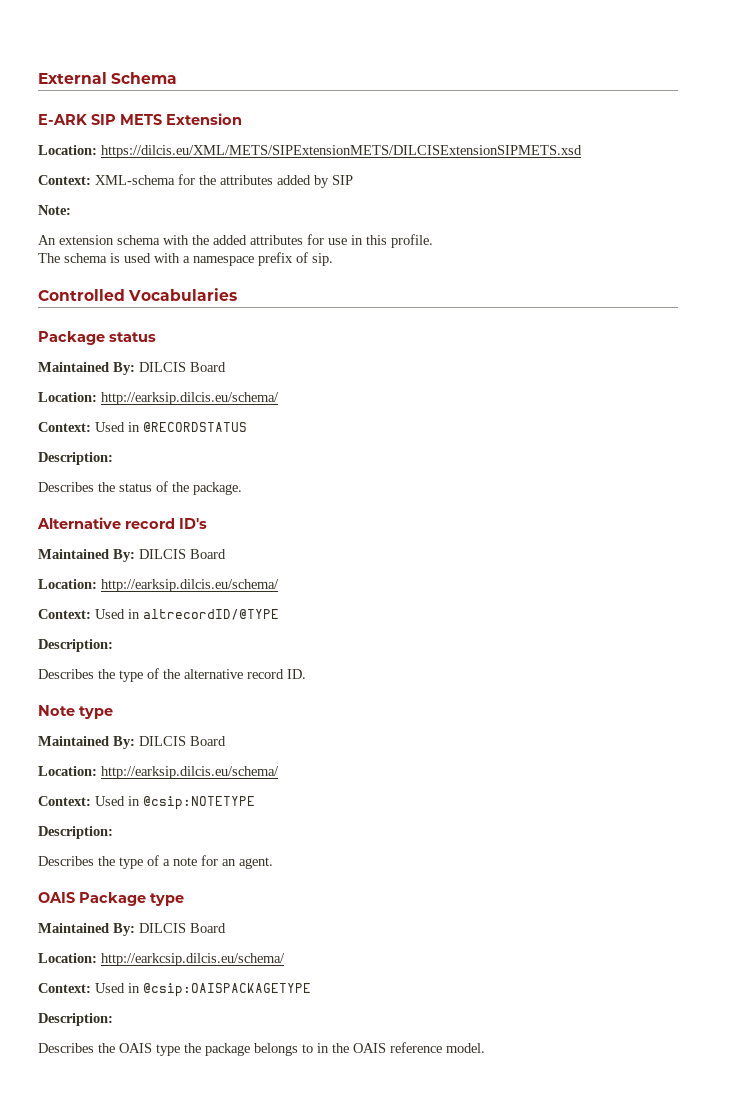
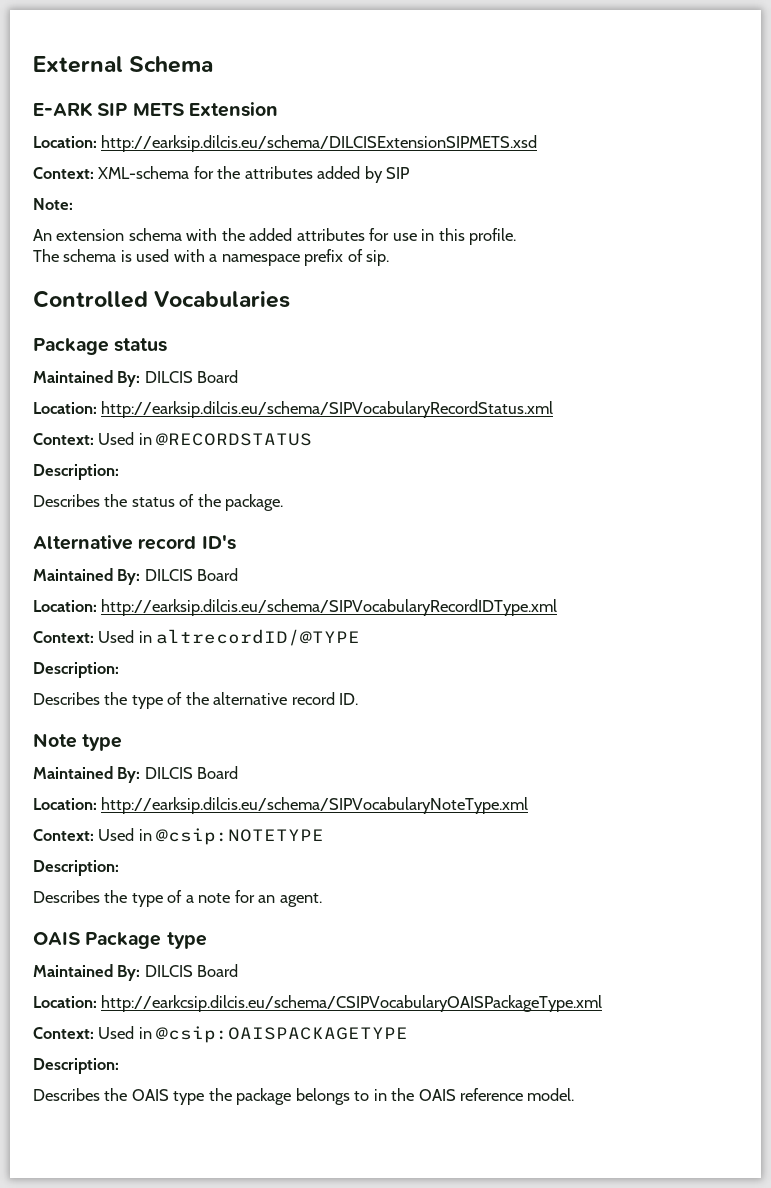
- Location: https://dilcis.eu/XML/METS/SIPExtensionMETS/DILCISExtensionSIPMETS.xsd
+ Location: http://earksip.dilcis.eu/schema/DILCISExtensionSIPMETS.xsd
  Package status
  Maintained By: DILCIS Board
- Location: http://earksip.dilcis.eu/schema/
+ Location: http://earksip.dilcis.eu/schema/SIPVocabularyRecordStatus.xml
  Alternative record ID's
  Maintained By: DILCIS Board
- Location: http://earksip.dilcis.eu/schema/
+ Location: http://earksip.dilcis.eu/schema/SIPVocabularyRecordIDType.xml
  Note type
  Maintained By: DILCIS Board
- Location: http://earksip.dilcis.eu/schema/
+ Location: http://earksip.dilcis.eu/schema/SIPVocabularyNoteType.xml
- Location: http://earkcsip.dilcis.eu/schema/
+ Location: http://earkcsip.dilcis.eu/schema/CSIPVocabularyOAISPackageType.xml

